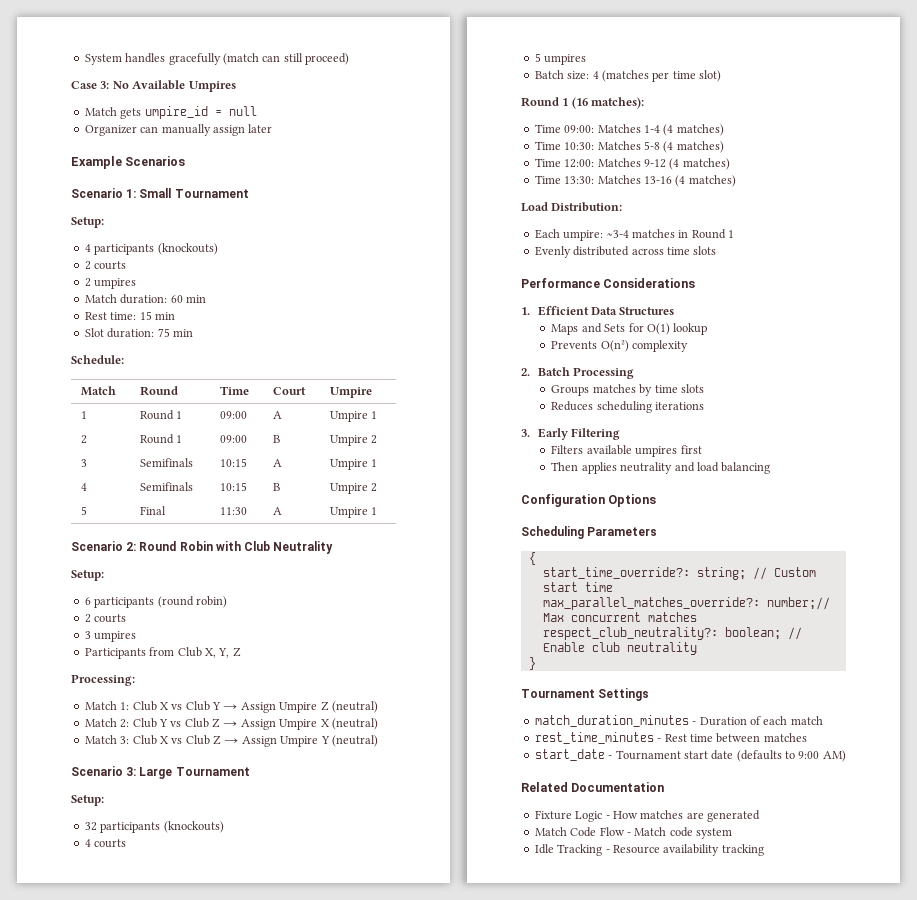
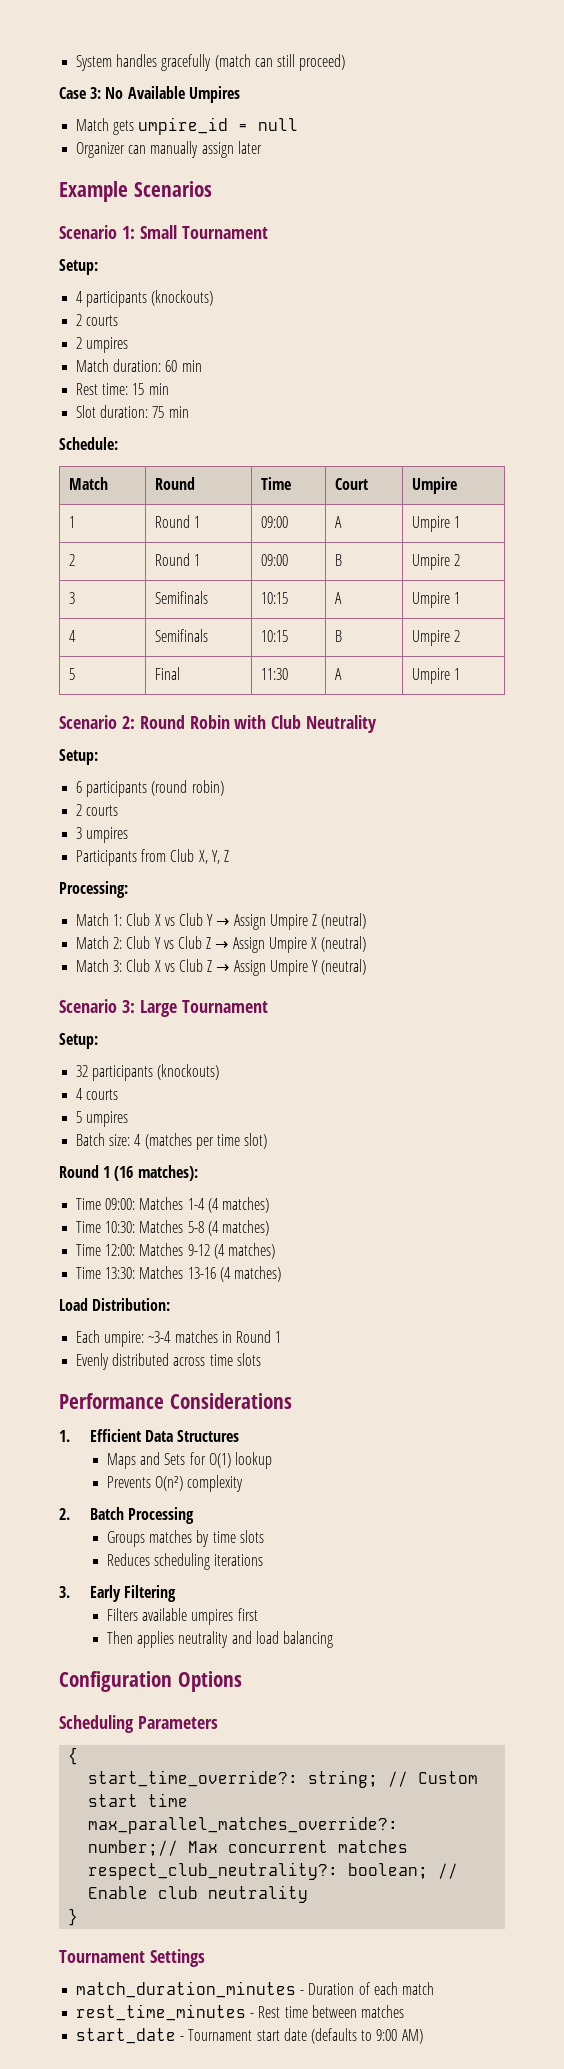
- Related Documentation
- Fixture Logic - How matches are generated
- Match Code Flow - Match code system
- Idle Tracking - Resource availability tracking

